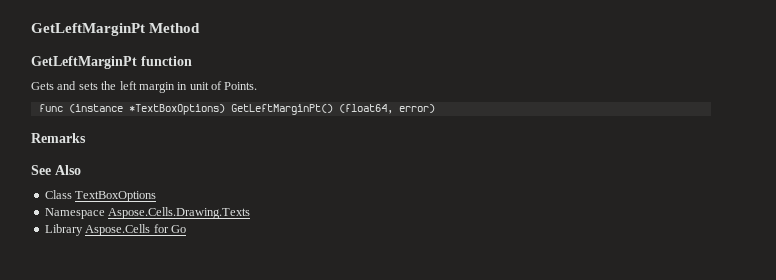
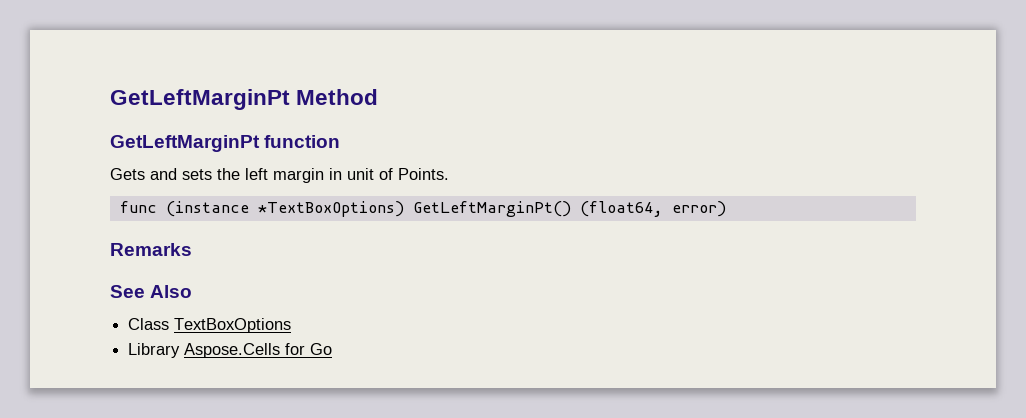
- Namespace Aspose.Cells.Drawing.Texts

